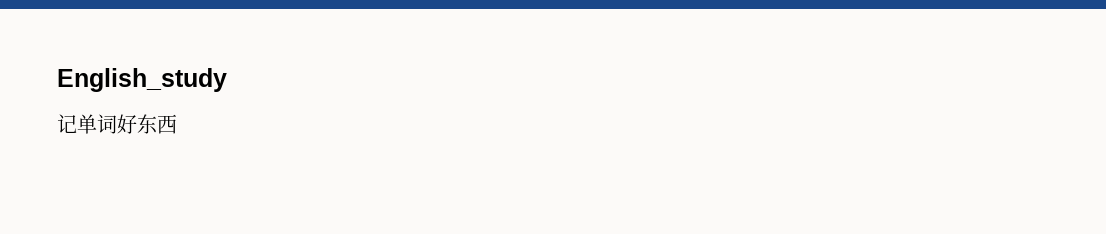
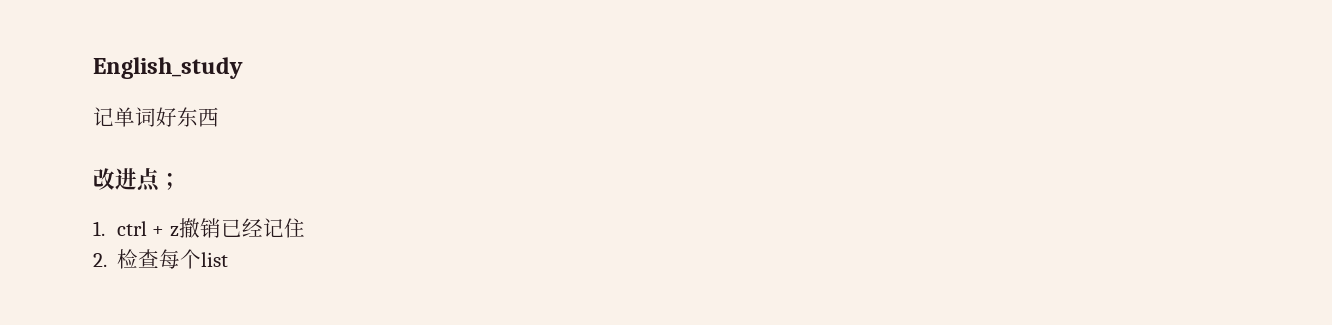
+ 改进点；
+ 1. ctrl + z撤销已经记住
+ 2.检查每个list

